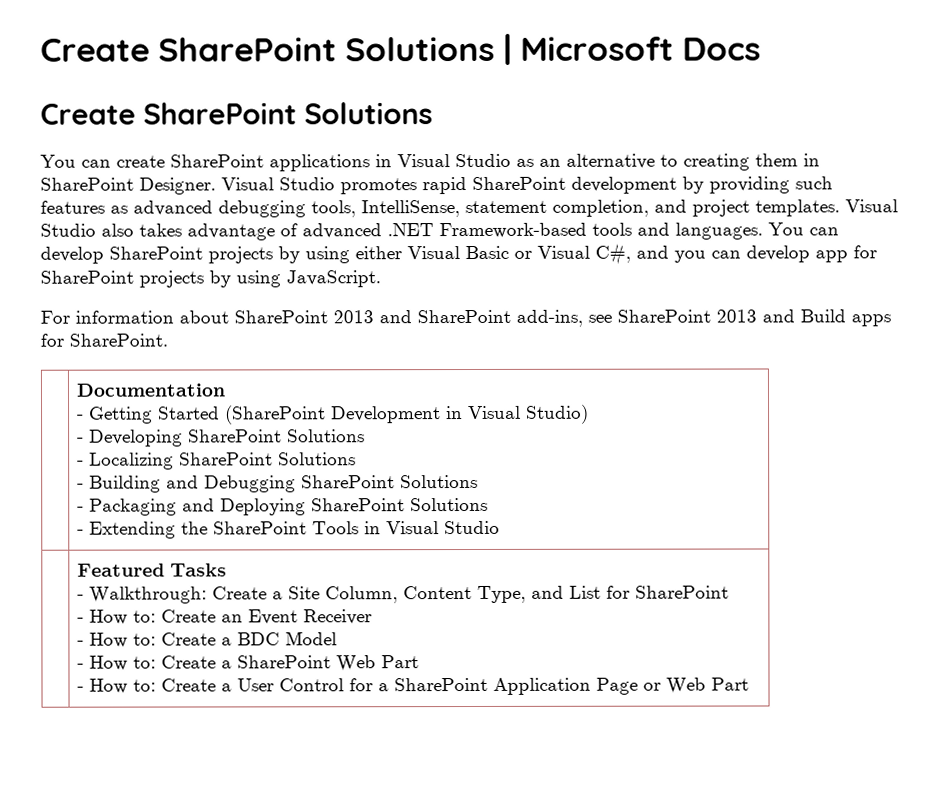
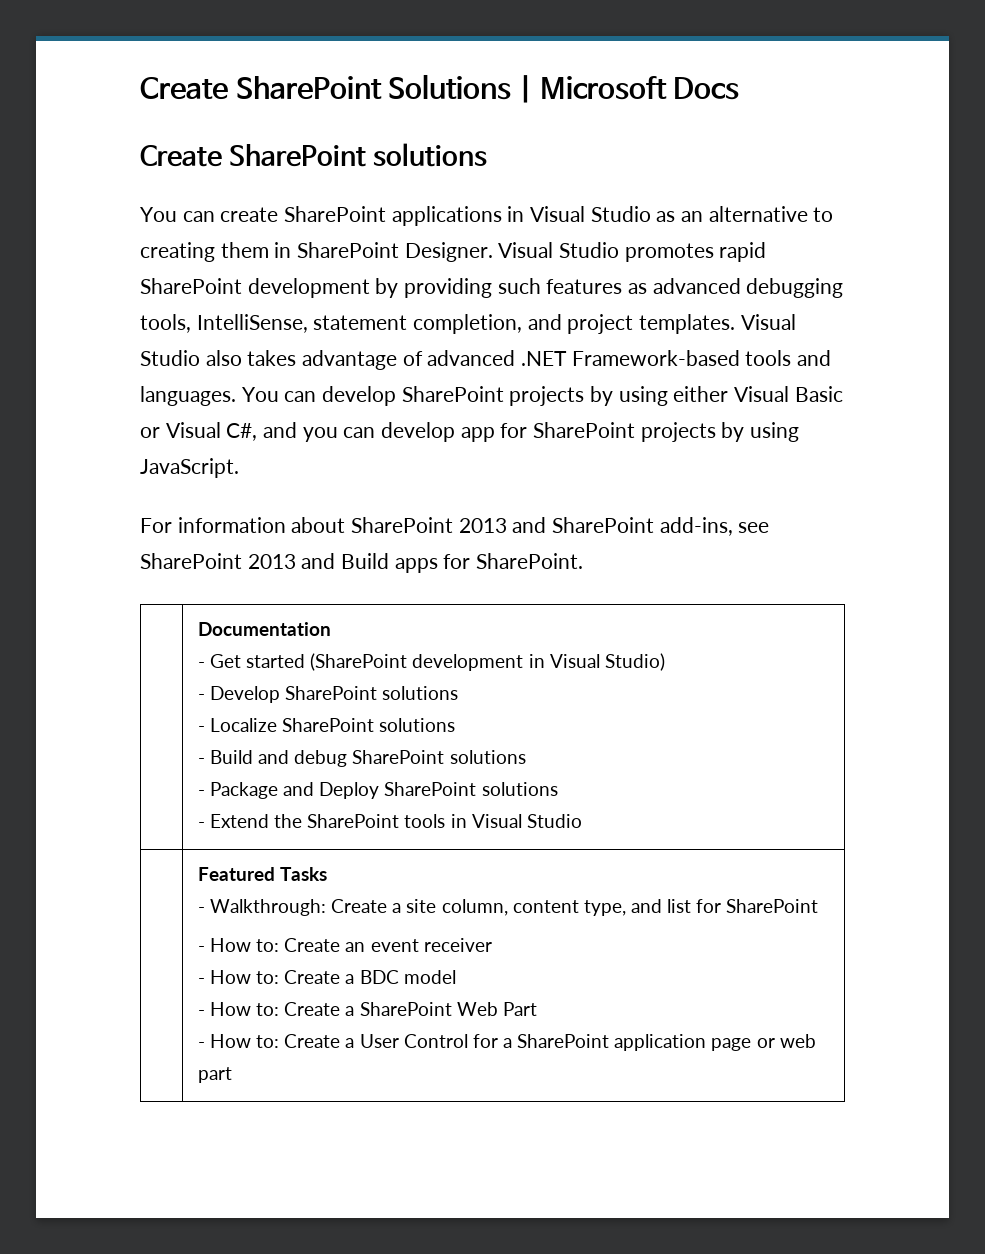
  Create SharePoint Solutions | Microsoft Docs
- Create SharePoint Solutions
+ Create SharePoint solutions
  | Documentation
- - Getting Started (SharePoint Development in Visual Studio)
- - Developing SharePoint Solutions
- - Localizing SharePoint Solutions
- - Building and Debugging SharePoint Solutions
- - Packaging and Deploying SharePoint Solutions
- - Extending the SharePoint Tools in Visual Studio
+ - Get started (SharePoint development in Visual Studio)
+ - Develop SharePoint solutions
+ - Localize SharePoint solutions
+ - Build and debug SharePoint solutions
+ - Package and Deploy SharePoint solutions
+ - Extend the SharePoint tools in Visual Studio
- - Walkthrough: Create a Site Column, Content Type, and List for SharePoint
+ - Walkthrough: Create a site column, content type, and list for SharePoint
- - How to: Create an Event Receiver
+ - How to: Create an event receiver
- - How to: Create a BDC Model
+ - How to: Create a BDC model
- - How to: Create a User Control for a SharePoint Application Page or Web Part
+ - How to: Create a User Control for a SharePoint application page or web part

